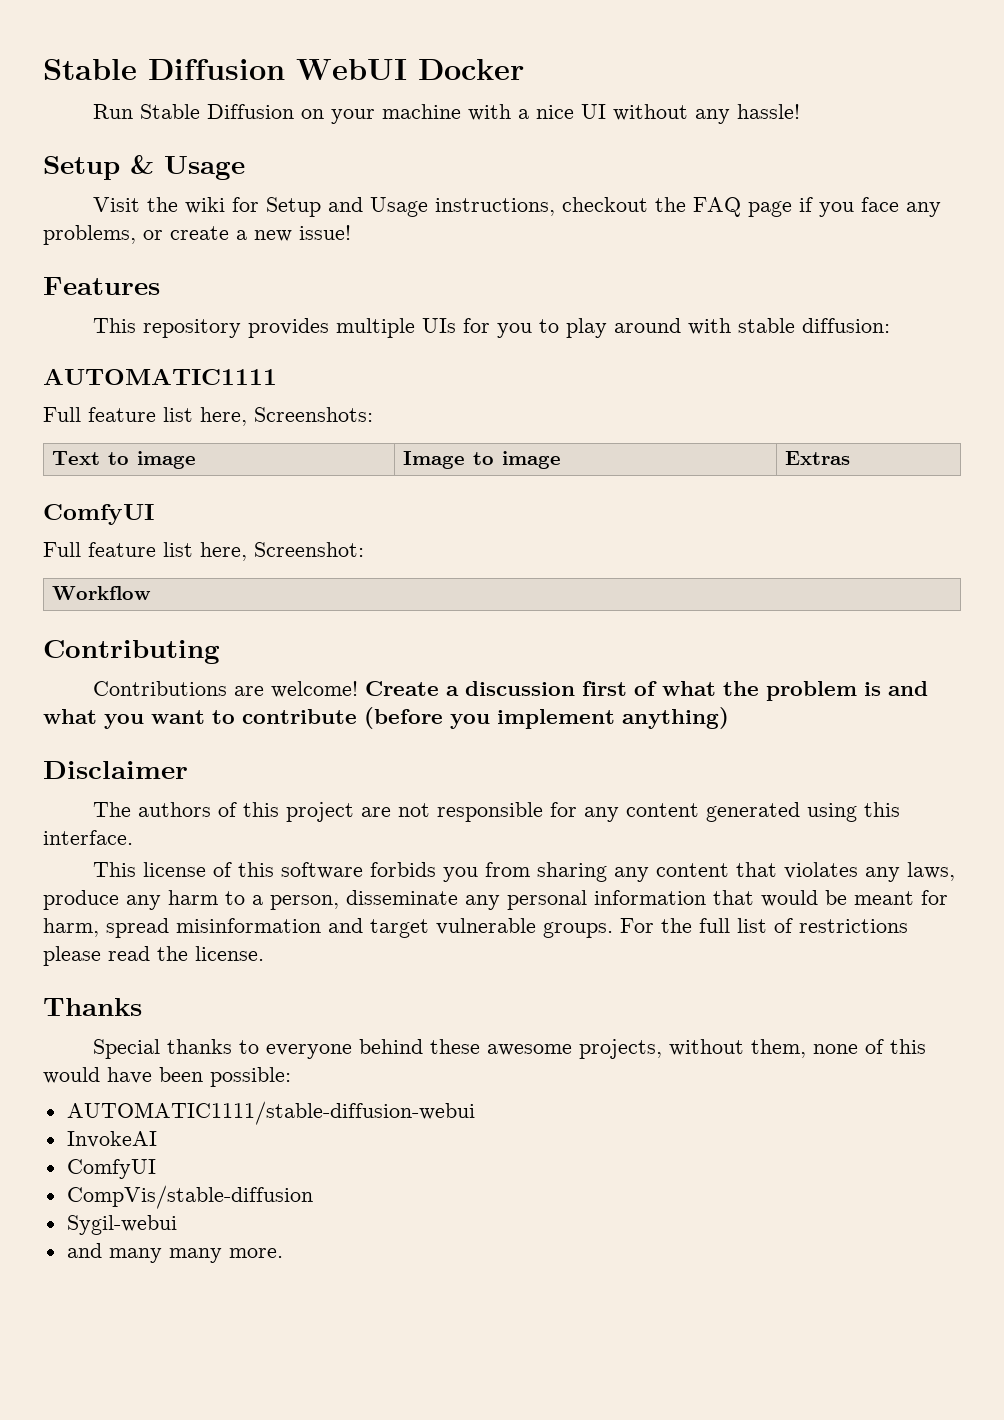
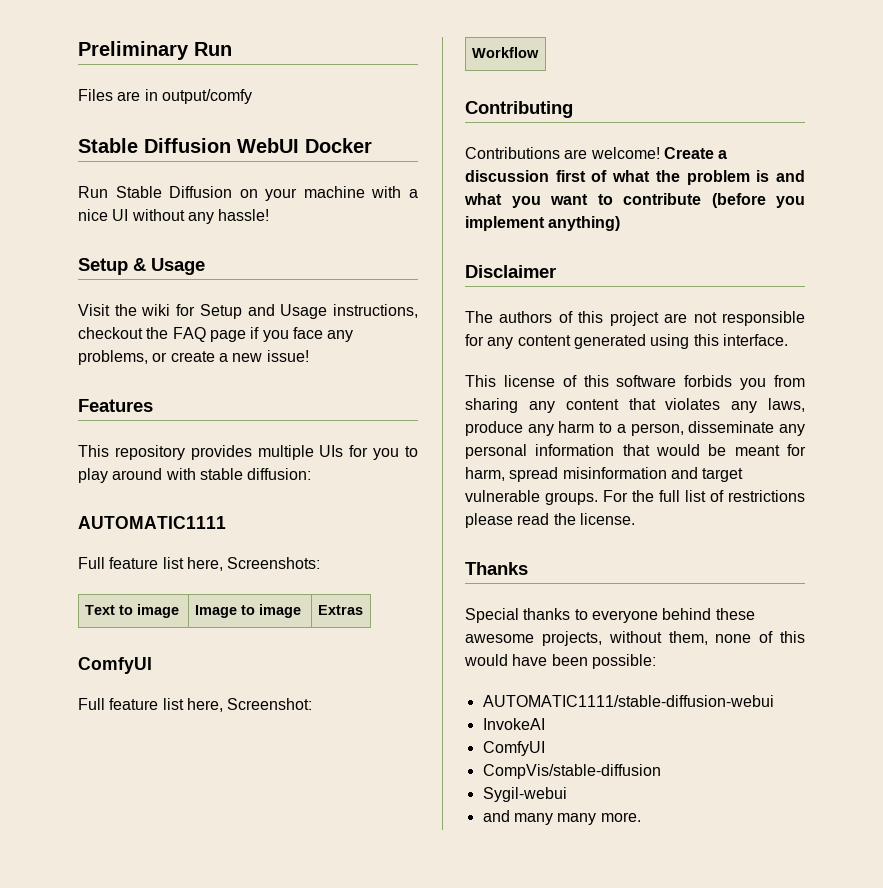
+ Preliminary Run
+ Files are in output/comfy

